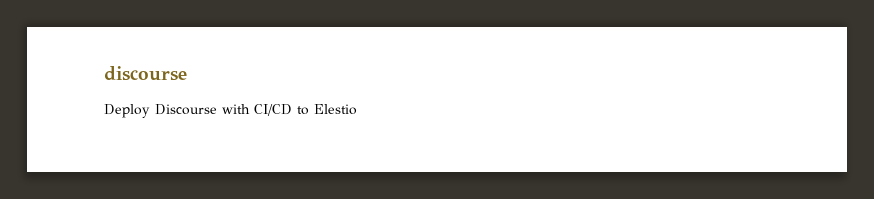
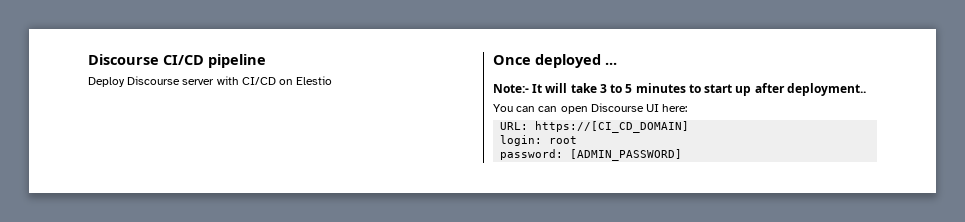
- discourse
+ Discourse CI/CD pipeline
- Deploy Discourse with CI/CD to Elestio
+ Deploy Discourse server with CI/CD on Elestio
+ Once deployed ...
+ Note:- It will take 3 to 5 minutes to start up after deployment..
+ You can can open Discourse UI here:
+ URL: https://[CI_CD_DOMAIN]
+ login: root
+ password: [ADMIN_PASSWORD]

